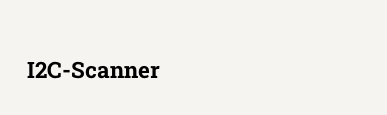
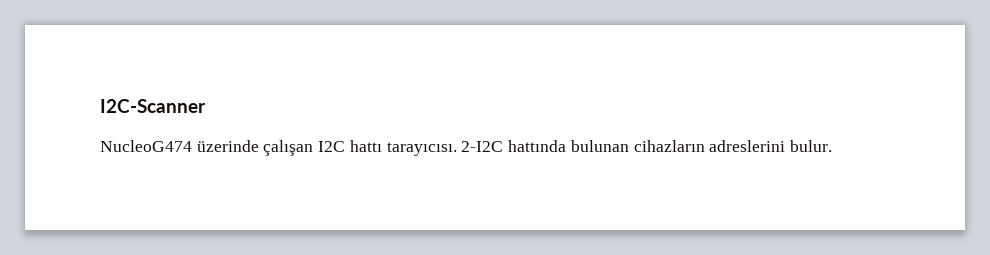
+ NucleoG474 üzerinde çalışan I2C hattı tarayıcısı. 2-I2C hattında bulunan cihazların adreslerini bulur.

